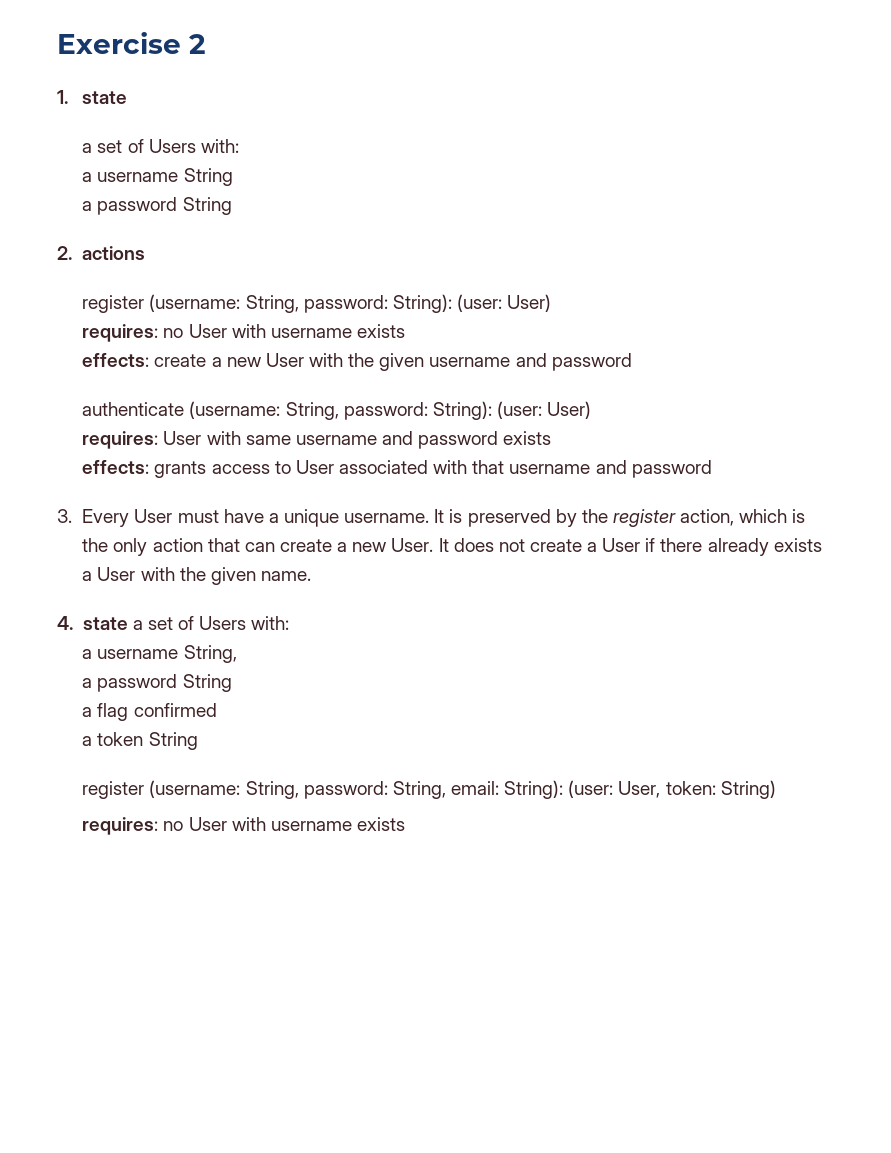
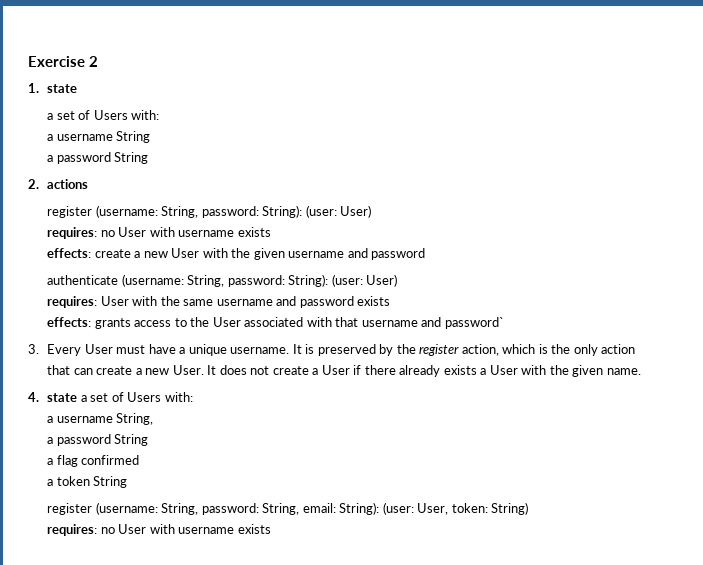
- requires: User with same username and password exists
+ requires: User with the same username and password exists
- effects: grants access to User associated with that username and password
+ effects: grants access to the User associated with that username and password`

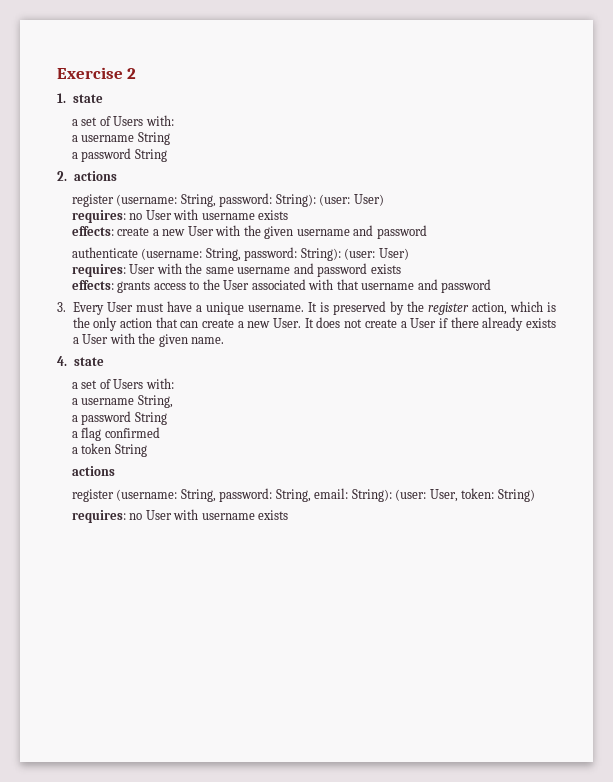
- effects: grants access to the User associated with that username and password`
+ effects: grants access to the User associated with that username and password
- 4. state a set of Users with:
+ 4. state
+ a set of Users with:
  a token String
+ actions

